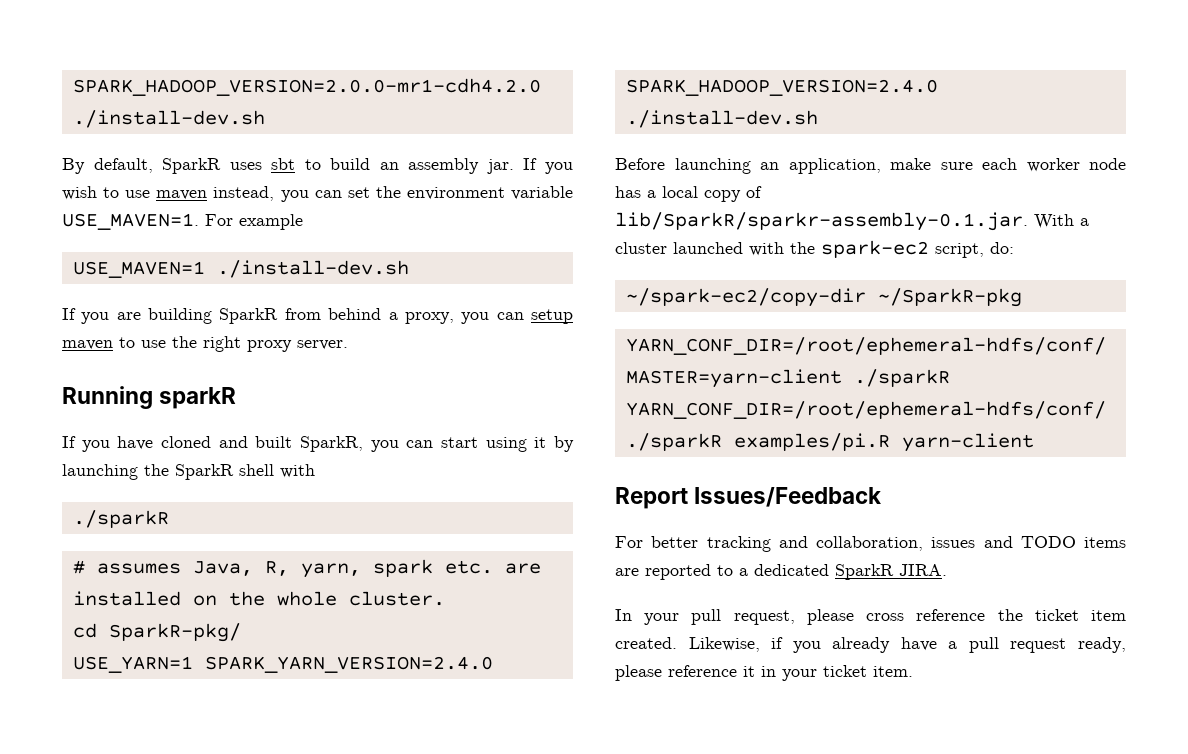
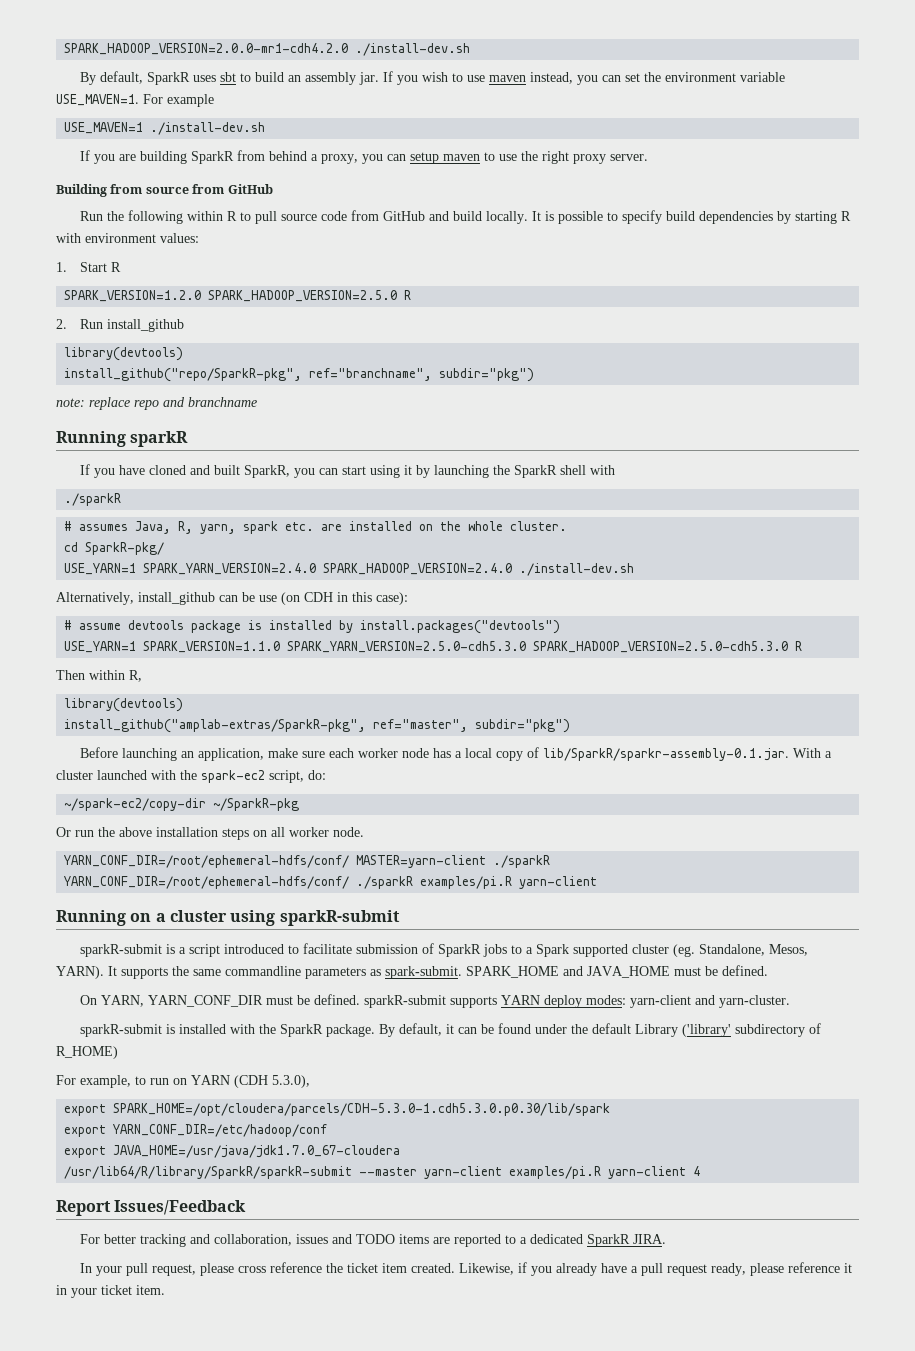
+ Building from source from GitHub
+ Run the following within R to pull source code from GitHub and build locally. It is possible to specify build dependencies by starting R with environment values:
+ 1. Start R
+ SPARK_VERSION=1.2.0 SPARK_HADOOP_VERSION=2.5.0 R
+ 2. Run install_github
+ library(devtools)
+ install_github("repo/SparkR-pkg", ref="branchname", subdir="pkg")
+ note: replace repo and branchname
+ Alternatively, install_github can be use (on CDH in this case):
+ # assume devtools package is installed by install.packages("devtools")
+ USE_YARN=1 SPARK_VERSION=1.1.0 SPARK_YARN_VERSION=2.5.0-cdh5.3.0 SPARK_HADOOP_VERSION=2.5.0-cdh5.3.0 R
+ Then within R,
+ library(devtools)
+ install_github("amplab-extras/SparkR-pkg", ref="master", subdir="pkg")
+ Or run the above installation steps on all worker node.
+ Running on a cluster using sparkR-submit
+ sparkR-submit is a script introduced to facilitate submission of SparkR jobs to a Spark supported cluster (eg. Standalone, Mesos, YARN). It supports the same commandline parameters as spark-submit. SPARK_HOME and JAVA_HOME must be defined.
+ On YARN, YARN_CONF_DIR must be defined. sparkR-submit supports YARN deploy modes: yarn-client and yarn-cluster.
+ sparkR-submit is installed with the SparkR package. By default, it can be found under the default Library ('library' subdirectory of R_HOME)
+ For example, to run on YARN (CDH 5.3.0),
+ export SPARK_HOME=/opt/cloudera/parcels/CDH-5.3.0-1.cdh5.3.0.p0.30/lib/spark
+ export YARN_CONF_DIR=/etc/hadoop/conf
+ export JAVA_HOME=/usr/java/jdk1.7.0_67-cloudera
+ /usr/lib64/R/library/SparkR/sparkR-submit --master yarn-client examples/pi.R yarn-client 4

